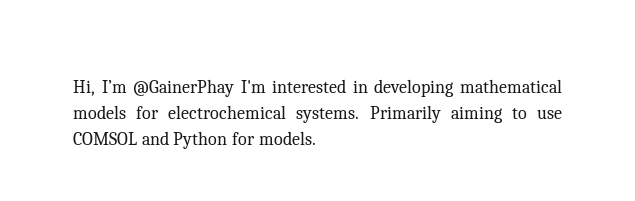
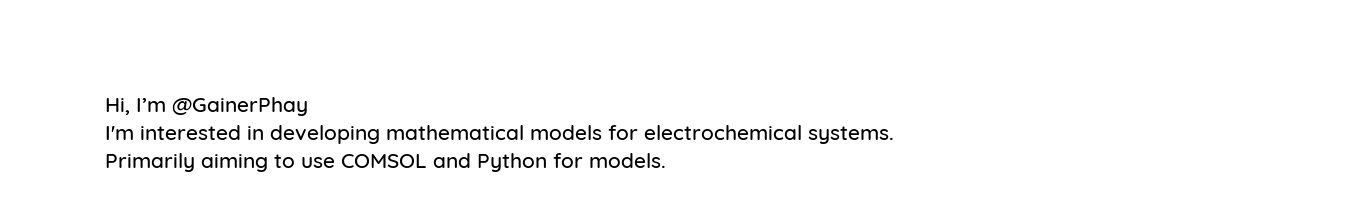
- Hi, I’m @GainerPhay I'm interested in developing mathematical models for electrochemical systems. Primarily aiming to use COMSOL and Python for models.
+ Hi, I’m @GainerPhay
+ I'm interested in developing mathematical models for electrochemical systems.
+ Primarily aiming to use COMSOL and Python for models.

